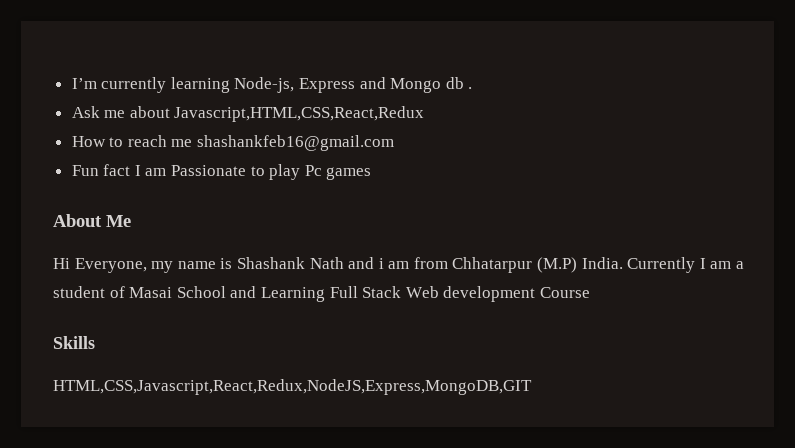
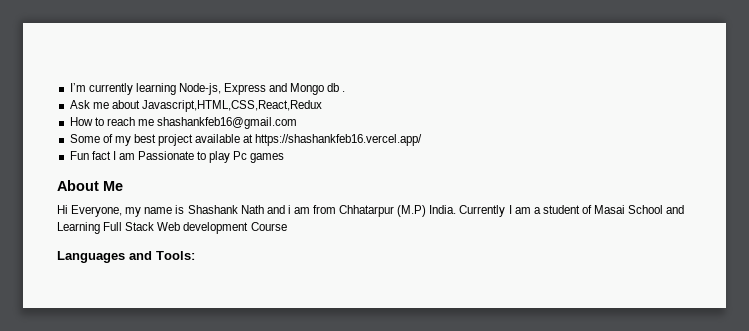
+ Some of my best project available at https://shashankfeb16.vercel.app/
- Skills
- HTML,CSS,Javascript,React,Redux,NodeJS,Express,MongoDB,GIT
+ Languages and Tools:

